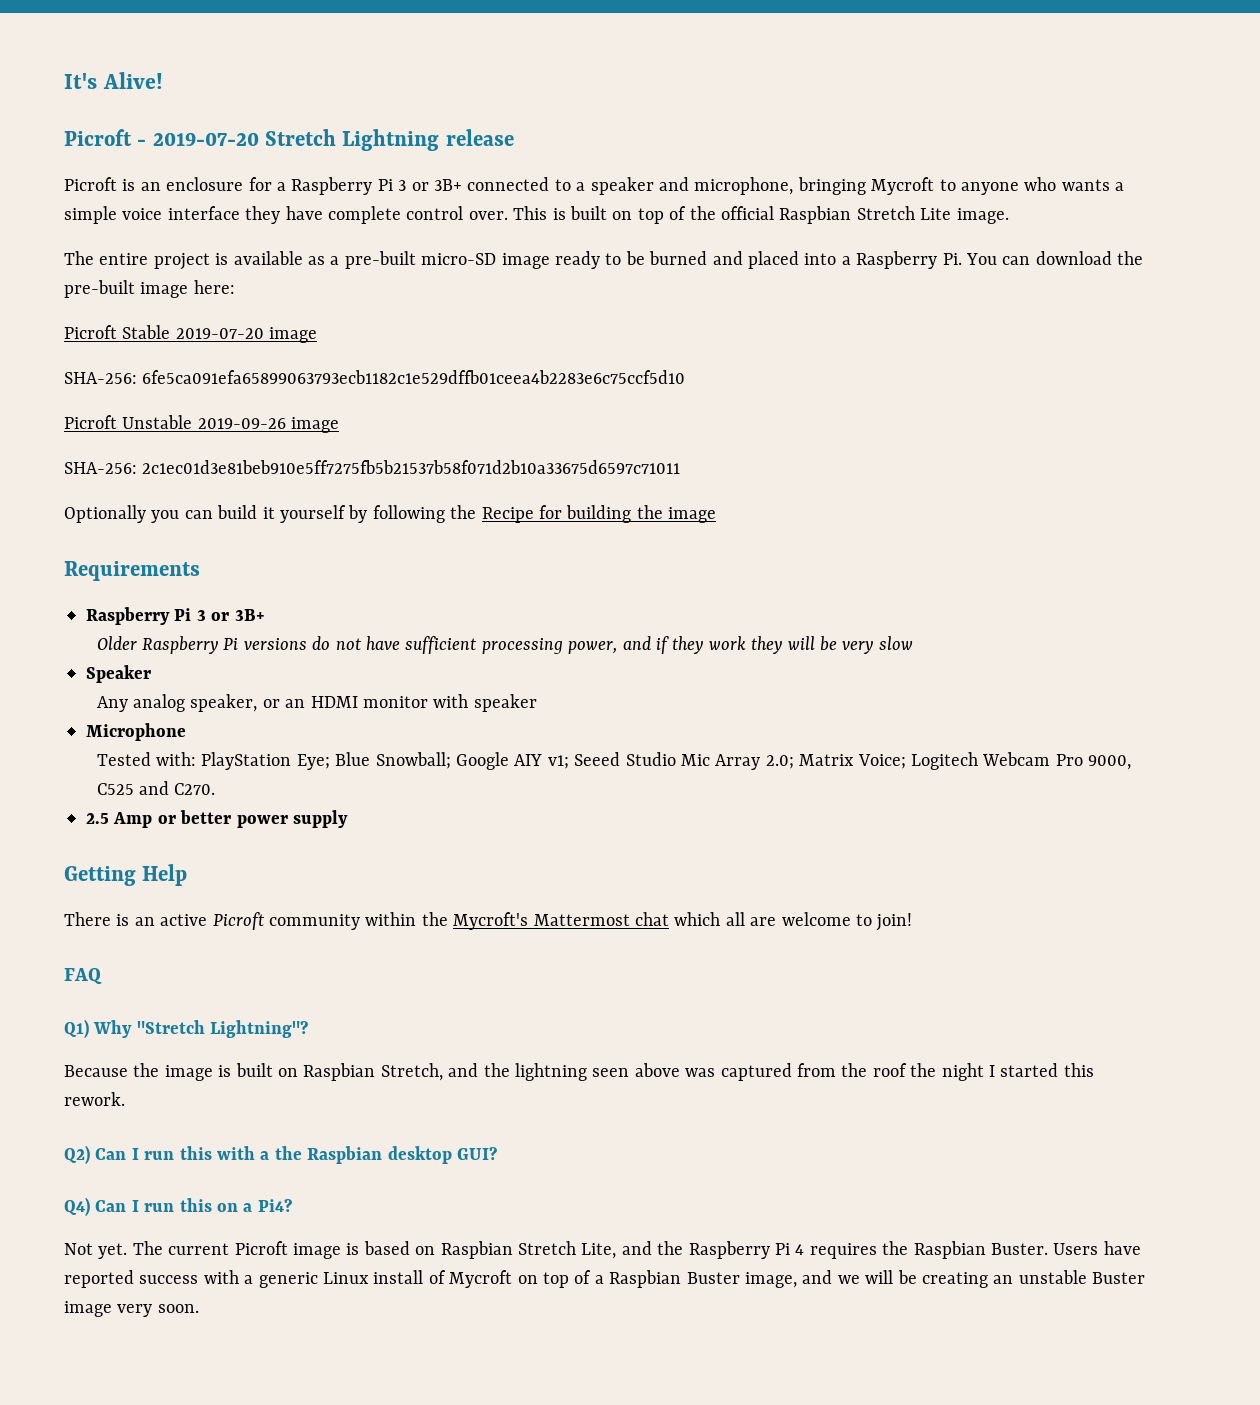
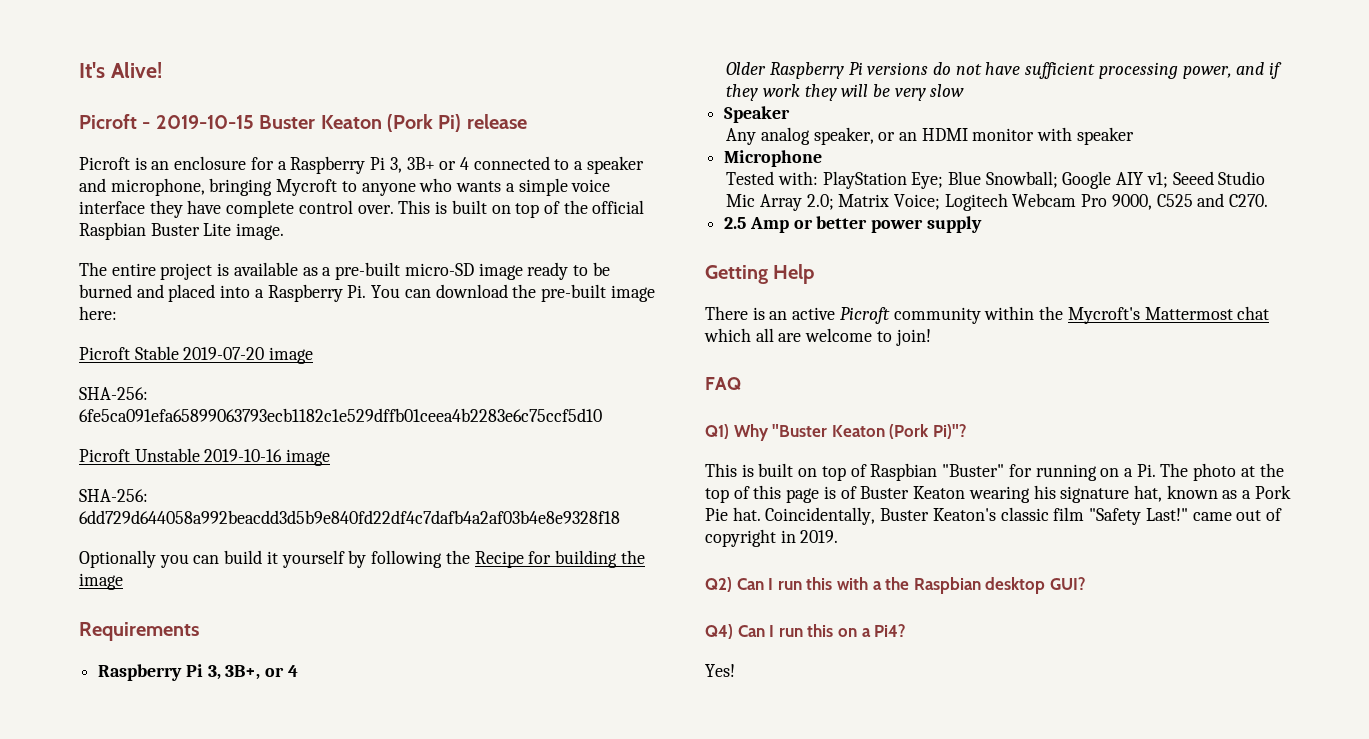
- Picroft - 2019-07-20 Stretch Lightning release
+ Picroft - 2019-10-15 Buster Keaton (Pork Pi) release
- Picroft is an enclosure for a Raspberry Pi 3 or 3B+ connected to a speaker and microphone, bringing Mycroft to anyone who wants a simple voice interface they have complete control over.
+ Picroft is an enclosure for a Raspberry Pi 3, 3B+ or 4 connected to a speaker and microphone, bringing Mycroft to anyone who wants a simple voice interface they have complete control over.
- This is built on top of the official Raspbian Stretch Lite image.
+ This is built on top of the official Raspbian Buster Lite image.
- Picroft Unstable 2019-09-26 image
- SHA-256: 2c1ec01d3e81beb910e5ff7275fb5b21537b58f071d2b10a33675d6597c71011
+ Picroft Unstable 2019-10-16 image
+ SHA-256: 6dd729d644058a992beacdd3d5b9e840fd22df4c7dafb4a2af03b4e8e9328f18
  Requirements
- Raspberry Pi 3 or 3B+
+ Raspberry Pi 3, 3B+, or 4
- Q1) Why "Stretch Lightning"?
- Because the image is built on Raspbian Stretch, and the lightning seen above was captured from the roof the night I started this rework.
+ Q1) Why "Buster Keaton (Pork Pi)"?
+ This is built on top of Raspbian "Buster" for running on a Pi. The photo at the top of this page is of Buster Keaton wearing his signature hat, known as a Pork Pie hat. Coincidentally, Buster Keaton's classic film "Safety Last!" came out of copyright in 2019.
- Not yet. The current Picroft image is based on Raspbian Stretch Lite, and the Raspberry Pi 4 requires the Raspbian Buster. Users have reported success with a generic Linux install of Mycroft on top of a Raspbian Buster image, and we will be creating an unstable Buster image very soon.
+ Yes!

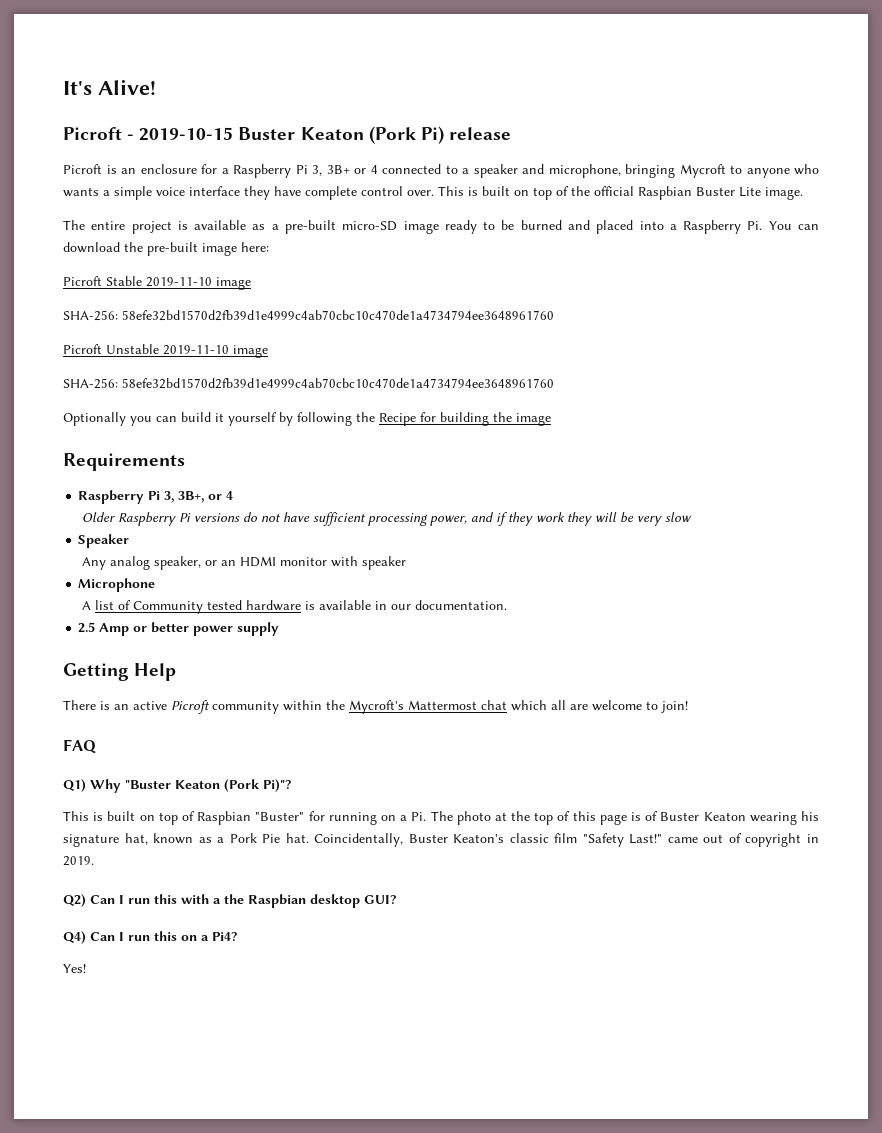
- Picroft Stable 2019-07-20 image
- SHA-256: 6fe5ca091efa65899063793ecb1182c1e529dffb01ceea4b2283e6c75ccf5d10
+ Picroft Stable 2019-11-10 image
+ SHA-256: 58efe32bd1570d2fb39d1e4999c4ab70cbc10c470de1a4734794ee3648961760
- Picroft Unstable 2019-10-16 image
- SHA-256: 6dd729d644058a992beacdd3d5b9e840fd22df4c7dafb4a2af03b4e8e9328f18
+ Picroft Unstable 2019-11-10 image
+ SHA-256: 58efe32bd1570d2fb39d1e4999c4ab70cbc10c470de1a4734794ee3648961760
- Tested with: PlayStation Eye; Blue Snowball; Google AIY v1; Seeed Studio Mic Array 2.0; Matrix Voice; Logitech Webcam Pro 9000, C525 and C270.
+ A list of Community tested hardware is available in our documentation.

